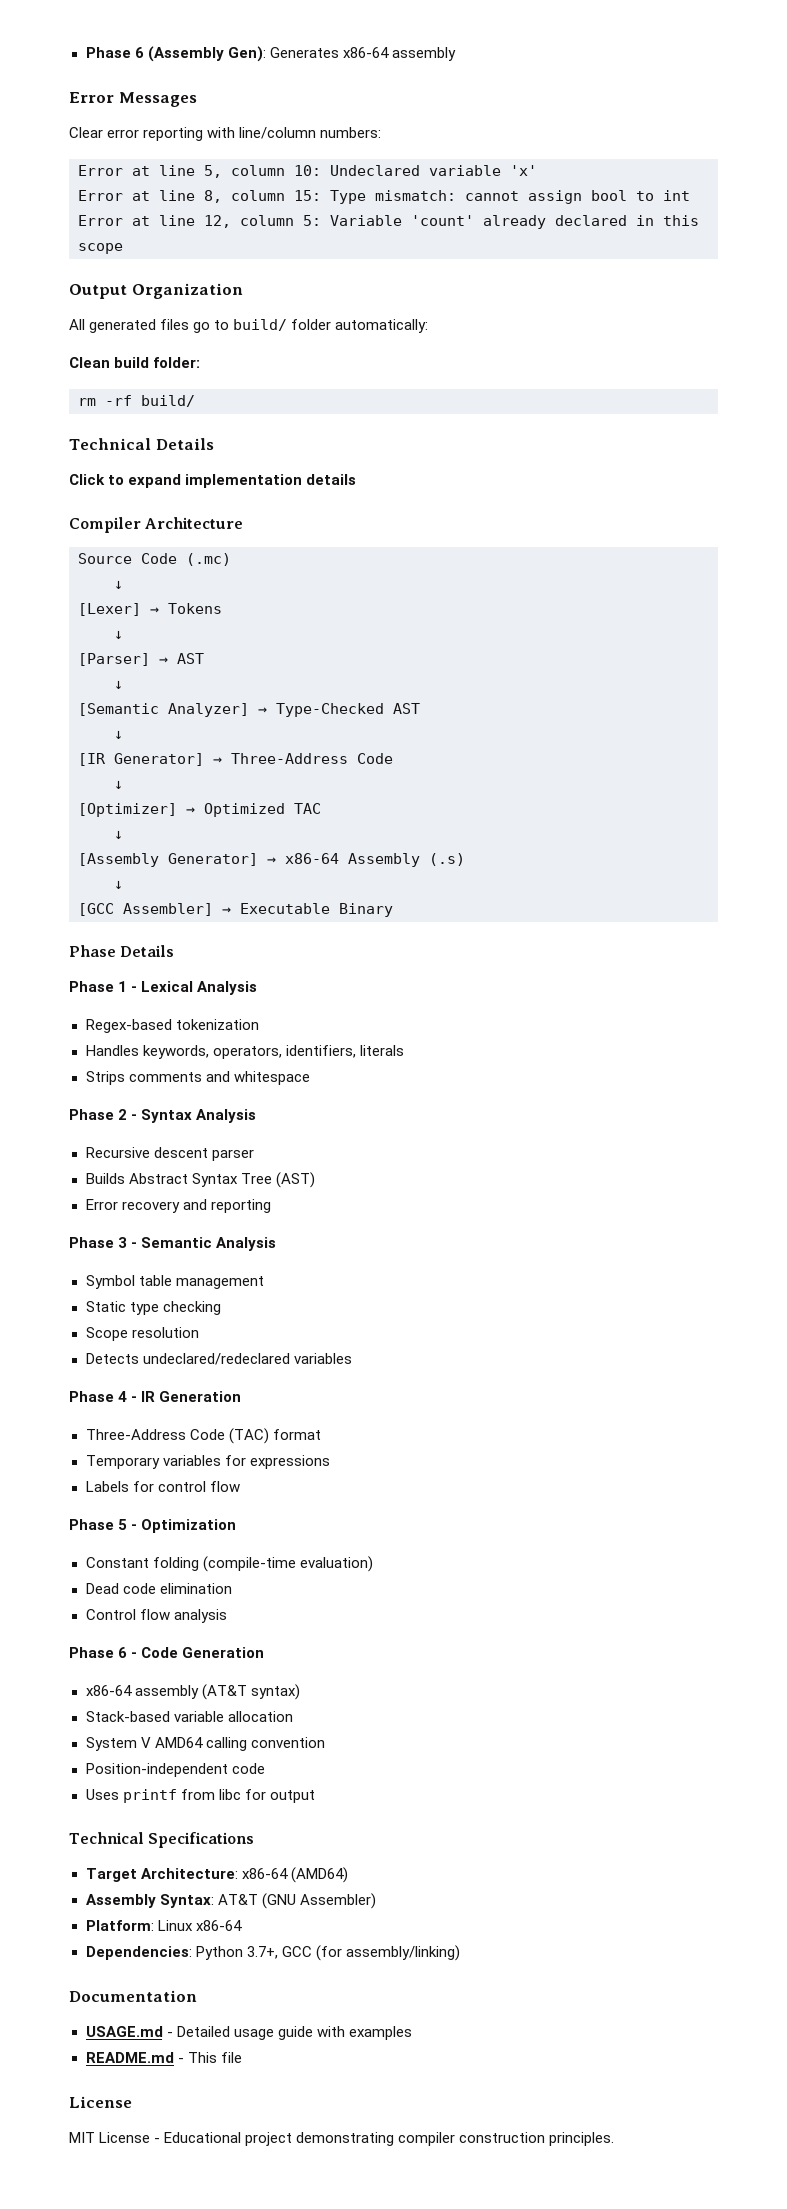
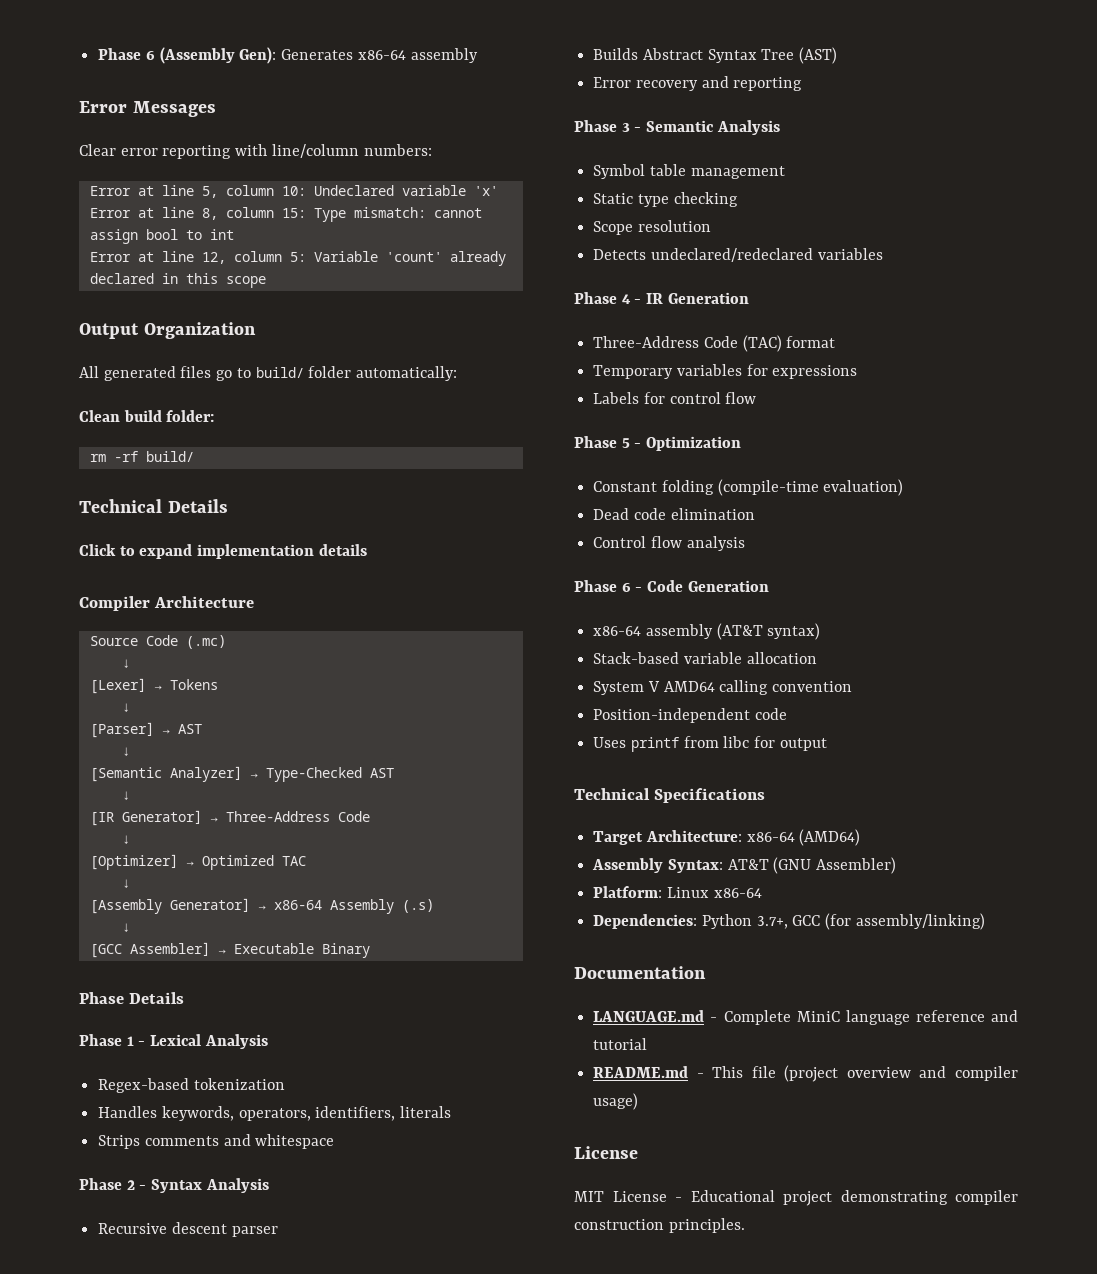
- USAGE.md - Detailed usage guide with examples
+ LANGUAGE.md - Complete MiniC language reference and tutorial
- README.md - This file
+ README.md - This file (project overview and compiler usage)

